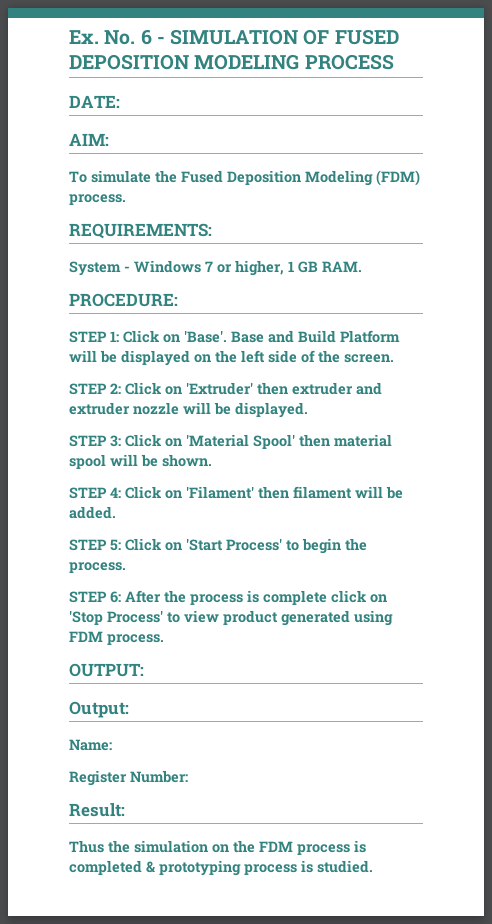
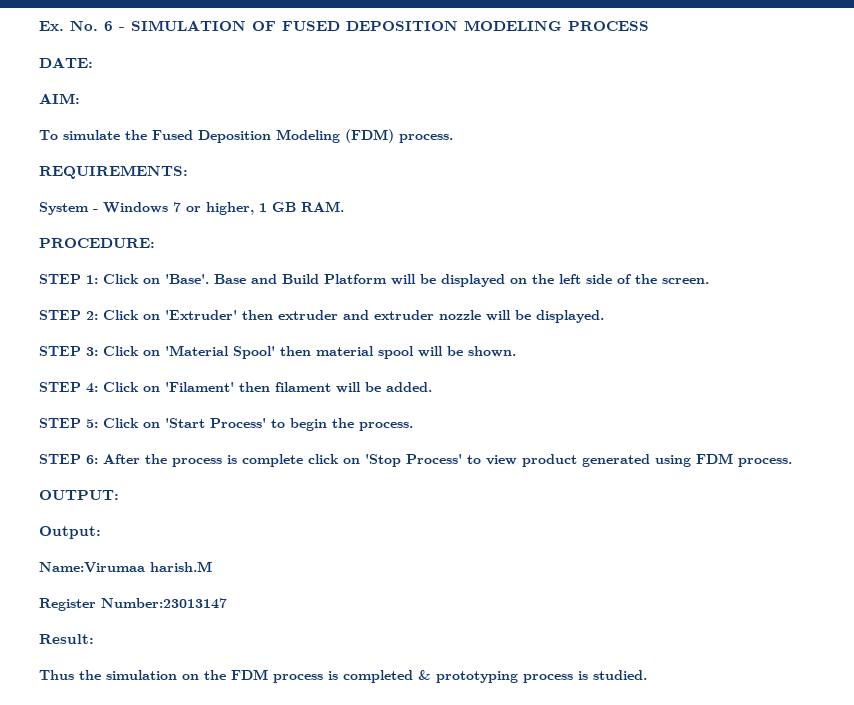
- Name:
+ Name:Virumaa harish.M
- Register Number:
+ Register Number:23013147

